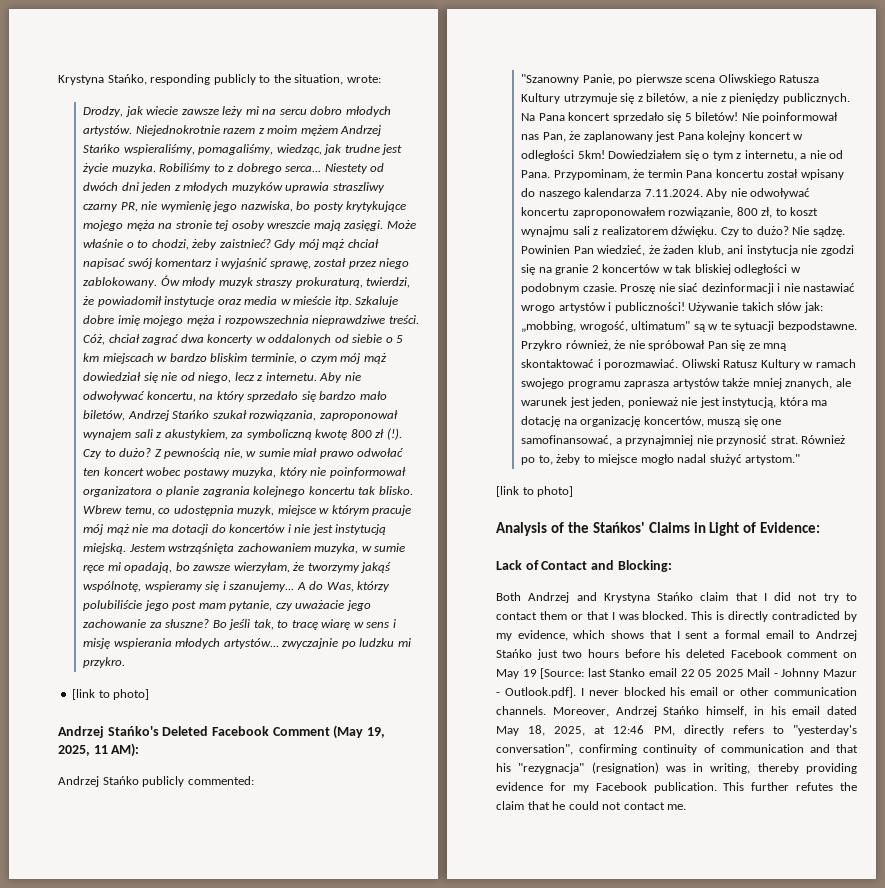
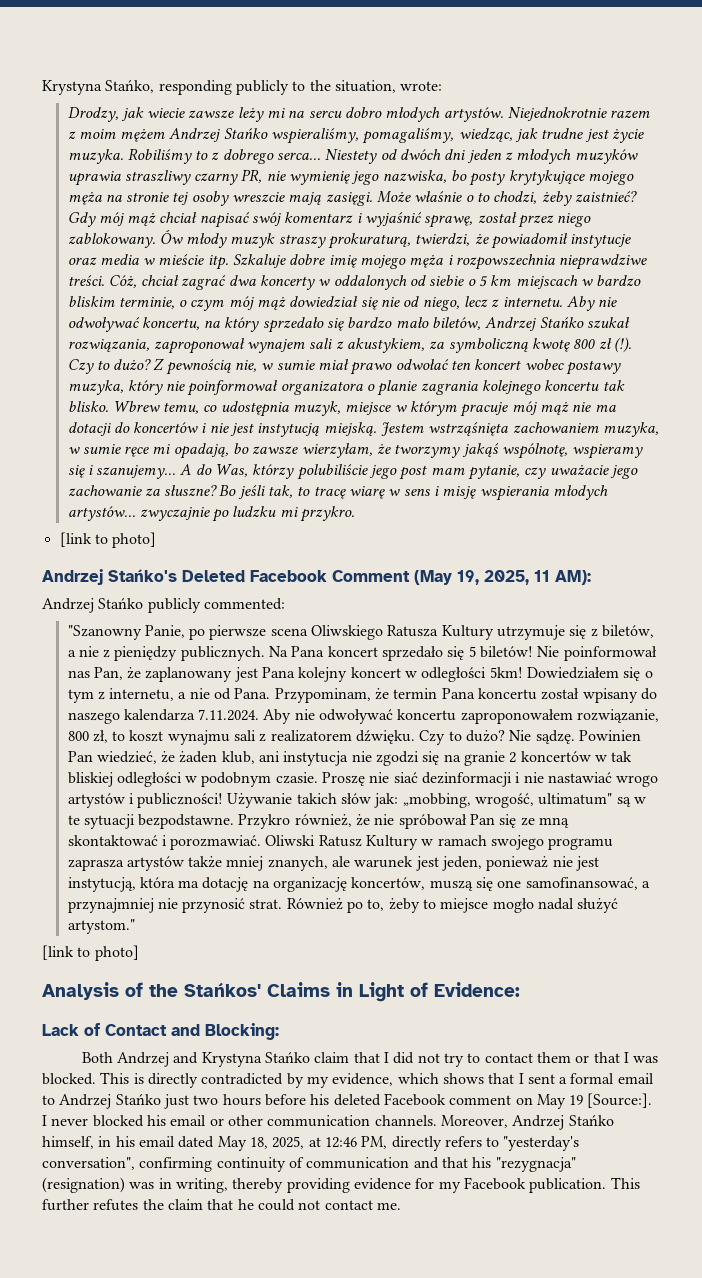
- This is directly contradicted by my evidence, which shows that I sent a formal email to Andrzej Stańko just two hours before his deleted Facebook comment on May 19 [Source: last Stanko email 22 05 2025 Mail - Johnny Mazur - Outlook.pdf]. I never blocked his email or other communication channels.
+ This is directly contradicted by my evidence, which shows that I sent a formal email to Andrzej Stańko just two hours before his deleted Facebook comment on May 19 [Source:]. I never blocked his email or other communication channels.

